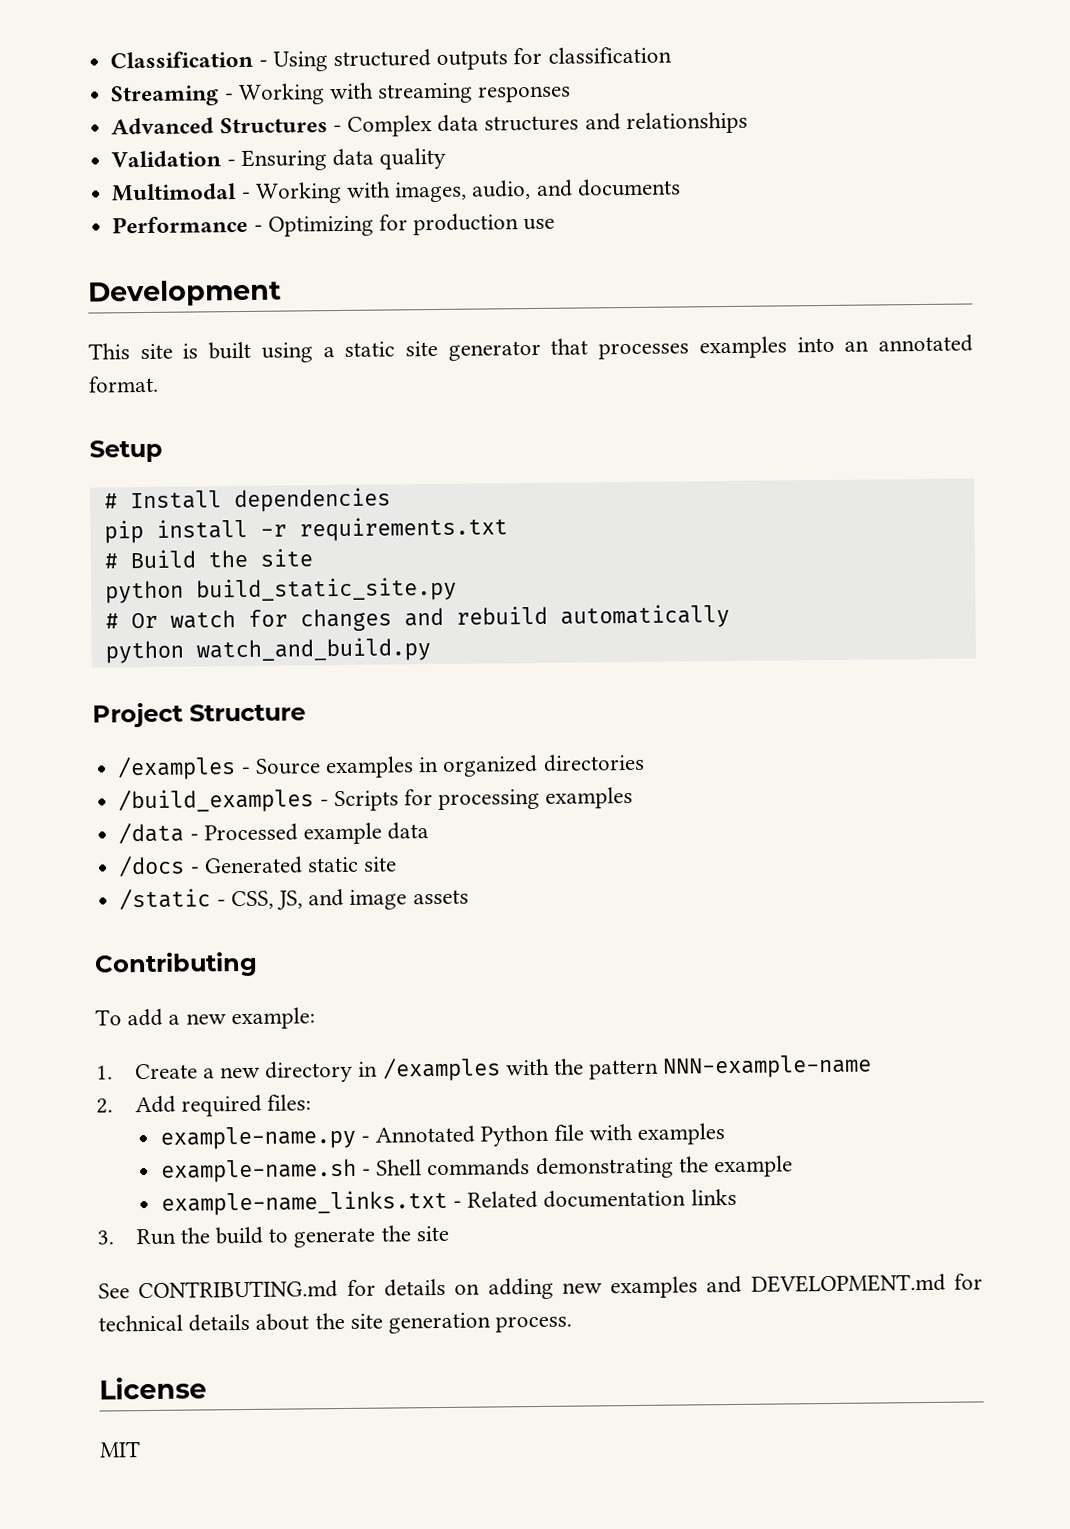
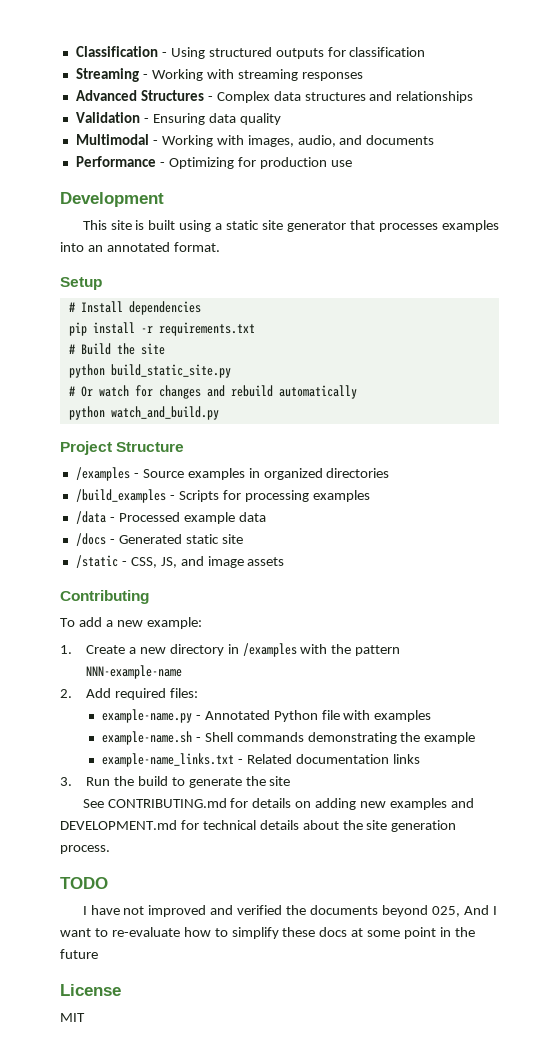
+ TODO
+ I have not improved and verified the documents beyond 025, And I want to re-evaluate how to simplify these docs at some point in the future

